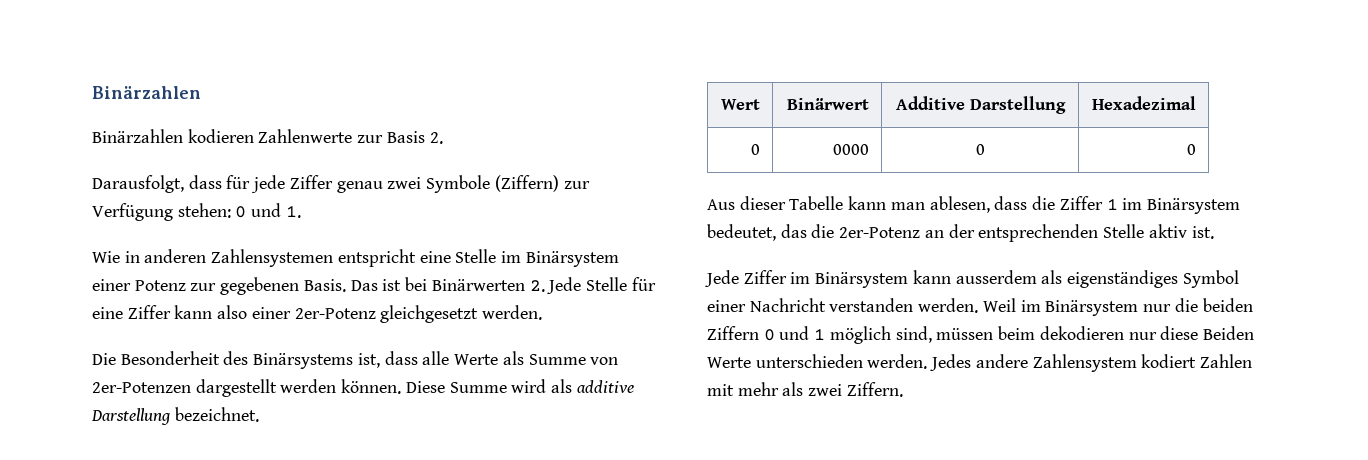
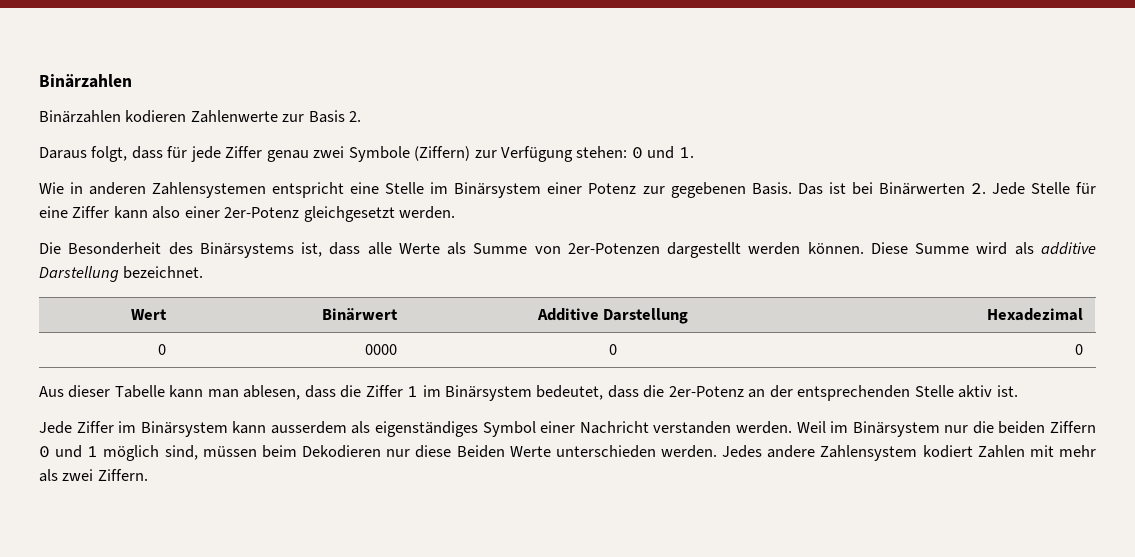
- Darausfolgt, dass für jede Ziffer genau zwei Symbole (Ziffern) zur Verfügung stehen: 0 und 1.
+ Daraus folgt, dass für jede Ziffer genau zwei Symbole (Ziffern) zur Verfügung stehen: 0 und 1.
- Aus dieser Tabelle kann man ablesen, dass die Ziffer 1 im Binärsystem bedeutet, das die 2er-Potenz an der entsprechenden Stelle aktiv ist.
+ Aus dieser Tabelle kann man ablesen, dass die Ziffer 1 im Binärsystem bedeutet, dass die 2er-Potenz an der entsprechenden Stelle aktiv ist.
- Weil im Binärsystem nur die beiden Ziffern 0 und 1 möglich sind, müssen beim dekodieren nur diese Beiden Werte unterschieden werden.
+ Weil im Binärsystem nur die beiden Ziffern 0 und 1 möglich sind, müssen beim Dekodieren nur diese Beiden Werte unterschieden werden.

